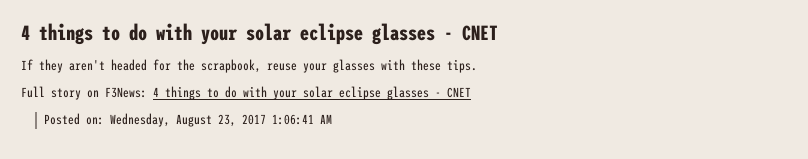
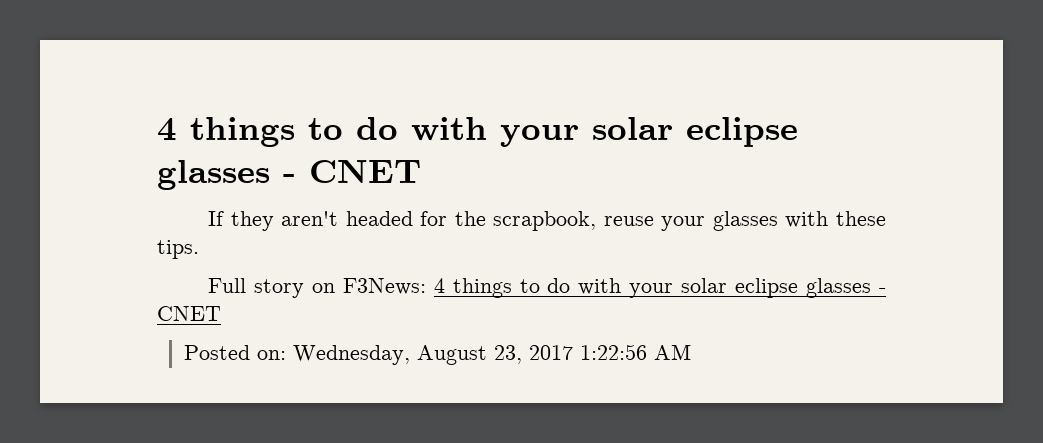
- Posted on: Wednesday, August 23, 2017 1:06:41 AM
+ Posted on: Wednesday, August 23, 2017 1:22:56 AM

